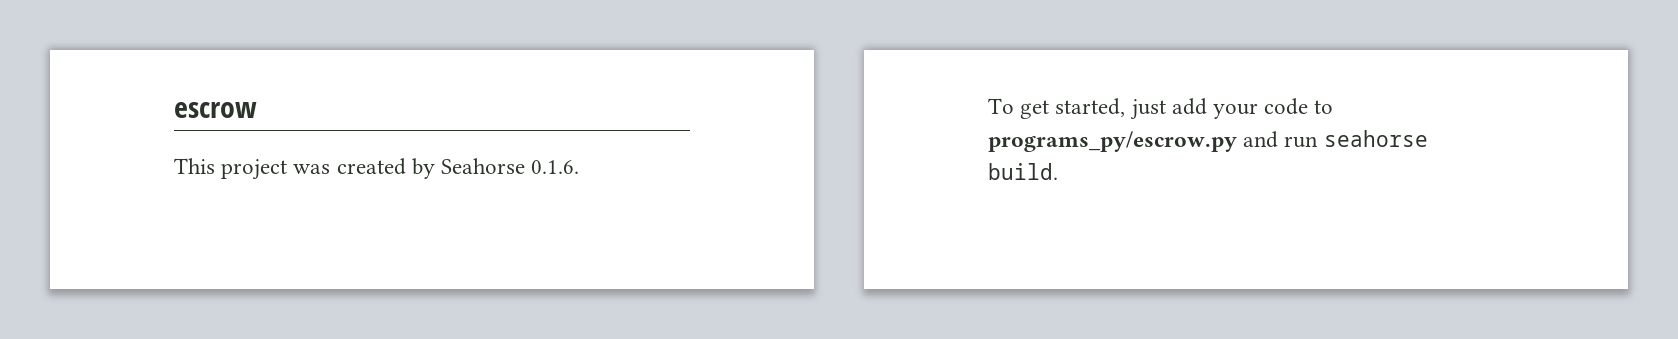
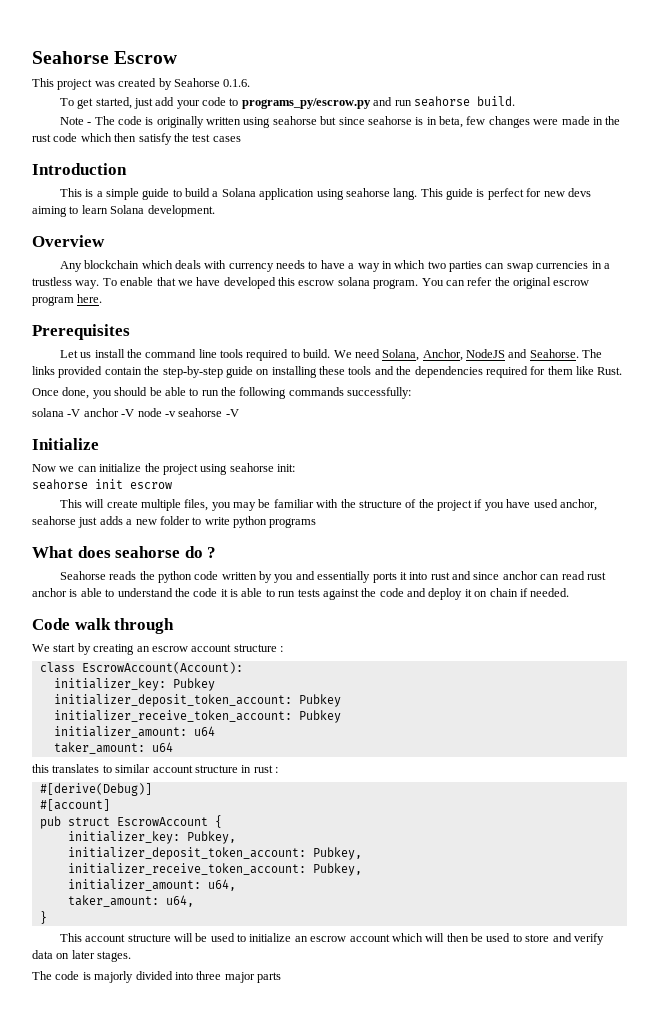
- escrow
+ Seahorse Escrow
+ Note - The code is originally written using seahorse but since seahorse is in beta, few changes were made in the rust code which then satisfy the test cases
+ Introduction
+ This is a simple guide to build a Solana application using seahorse lang. This guide is perfect for new devs aiming to learn Solana development.
+ Overview
+ Any blockchain which deals with currency needs to have a way in which two parties can swap currencies in a trustless way. To enable that we have developed this escrow solana program. You can refer the original escrow program here.
+ Prerequisites
+ Let us install the command line tools required to build. We need Solana, Anchor, NodeJS and Seahorse. The links provided contain the step-by-step guide on installing these tools and the dependencies required for them like Rust.
+ Once done, you should be able to run the following commands successfully:
+ solana -V anchor -V node -v seahorse -V
+ Initialize
+ Now we can initialize the project using seahorse init:
+ seahorse init escrow
+ This will create multiple files, you may be familiar with the structure of the project if you have used anchor, seahorse just adds a new folder to write python programs
+ What does seahorse do ?
+ Seahorse reads the python code written by you and essentially ports it into rust and since anchor can read rust anchor is able to understand the code it is able to run tests against the code and deploy it on chain if needed.
+ Code walk through
+ We start by creating an escrow account structure :
+ class EscrowAccount(Account):
+ initializer_key: Pubkey
+ initializer_deposit_token_account: Pubkey
+ initializer_receive_token_account: Pubkey
+ initializer_amount: u64
+ taker_amount: u64
+ this translates to similar account structure in rust :
+ #[derive(Debug)]
+ #[account]
+ pub struct EscrowAccount {
+ initializer_key: Pubkey,
+ initializer_deposit_token_account: Pubkey,
+ initializer_receive_token_account: Pubkey,
+ initializer_amount: u64,
+ taker_amount: u64,
+ }
+ This account structure will be used to initialize an escrow account which will then be used to store and verify data on later stages.
+ The code is majorly divided into three major parts

